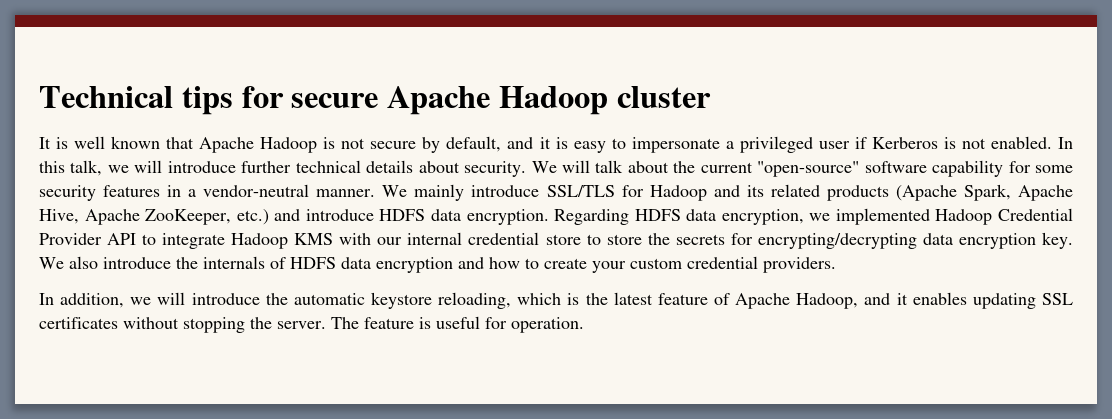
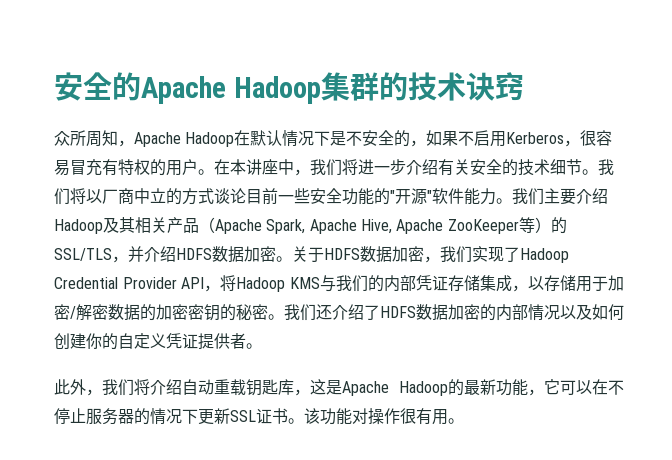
- Technical tips for secure Apache Hadoop cluster
- It is well known that Apache Hadoop is not secure by default, and it is easy to impersonate a privileged user if Kerberos is not enabled. In this talk, we will introduce further technical details about security. We will talk about the current "open-source" software capability for some security features in a vendor-neutral manner. We mainly introduce SSL/TLS for Hadoop and its related products (Apache Spark, Apache Hive, Apache ZooKeeper, etc.) and introduce HDFS data encryption. Regarding HDFS data encryption, we implemented Hadoop Credential Provider API to integrate Hadoop KMS with our internal credential store to store the secrets for encrypting/decrypting data encryption key. We also introduce the internals of HDFS data encryption and how to create your custom credential providers.
- In addition, we will introduce the automatic keystore reloading, which is the latest feature of Apache Hadoop, and it enables updating SSL certificates without stopping the server. The feature is useful for operation.
+ 安全的Apache Hadoop集群的技术诀窍
+ 众所周知，Apache Hadoop在默认情况下是不安全的，如果不启用Kerberos，很容易冒充有特权的用户。在本讲座中，我们将进一步介绍有关安全的技术细节。我们将以厂商中立的方式谈论目前一些安全功能的"开源"软件能力。我们主要介绍Hadoop及其相关产品（Apache Spark, Apache Hive, Apache ZooKeeper等）的SSL/TLS，并介绍HDFS数据加密。关于HDFS数据加密，我们实现了Hadoop Credential Provider API，将Hadoop KMS与我们的内部凭证存储集成，以存储用于加密/解密数据的加密密钥的秘密。我们还介绍了HDFS数据加密的内部情况以及如何创建你的自定义凭证提供者。
+ 此外，我们将介绍自动重载钥匙库，这是Apache Hadoop的最新功能，它可以在不停止服务器的情况下更新SSL证书。该功能对操作很有用。

